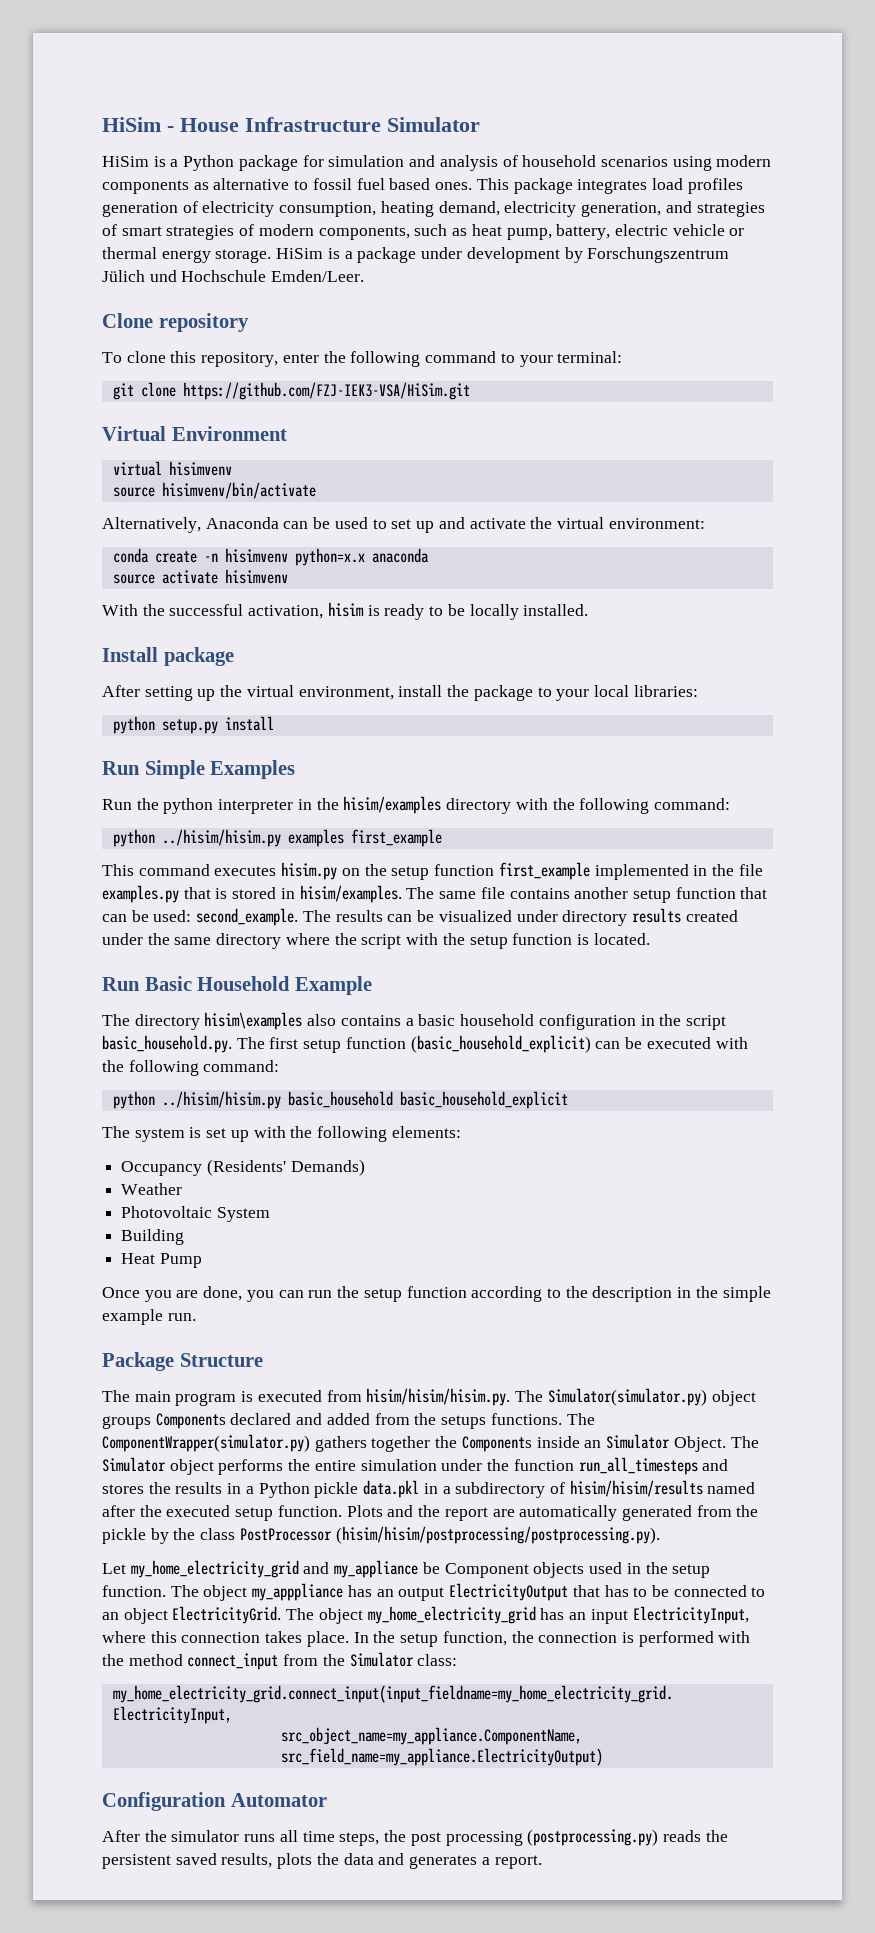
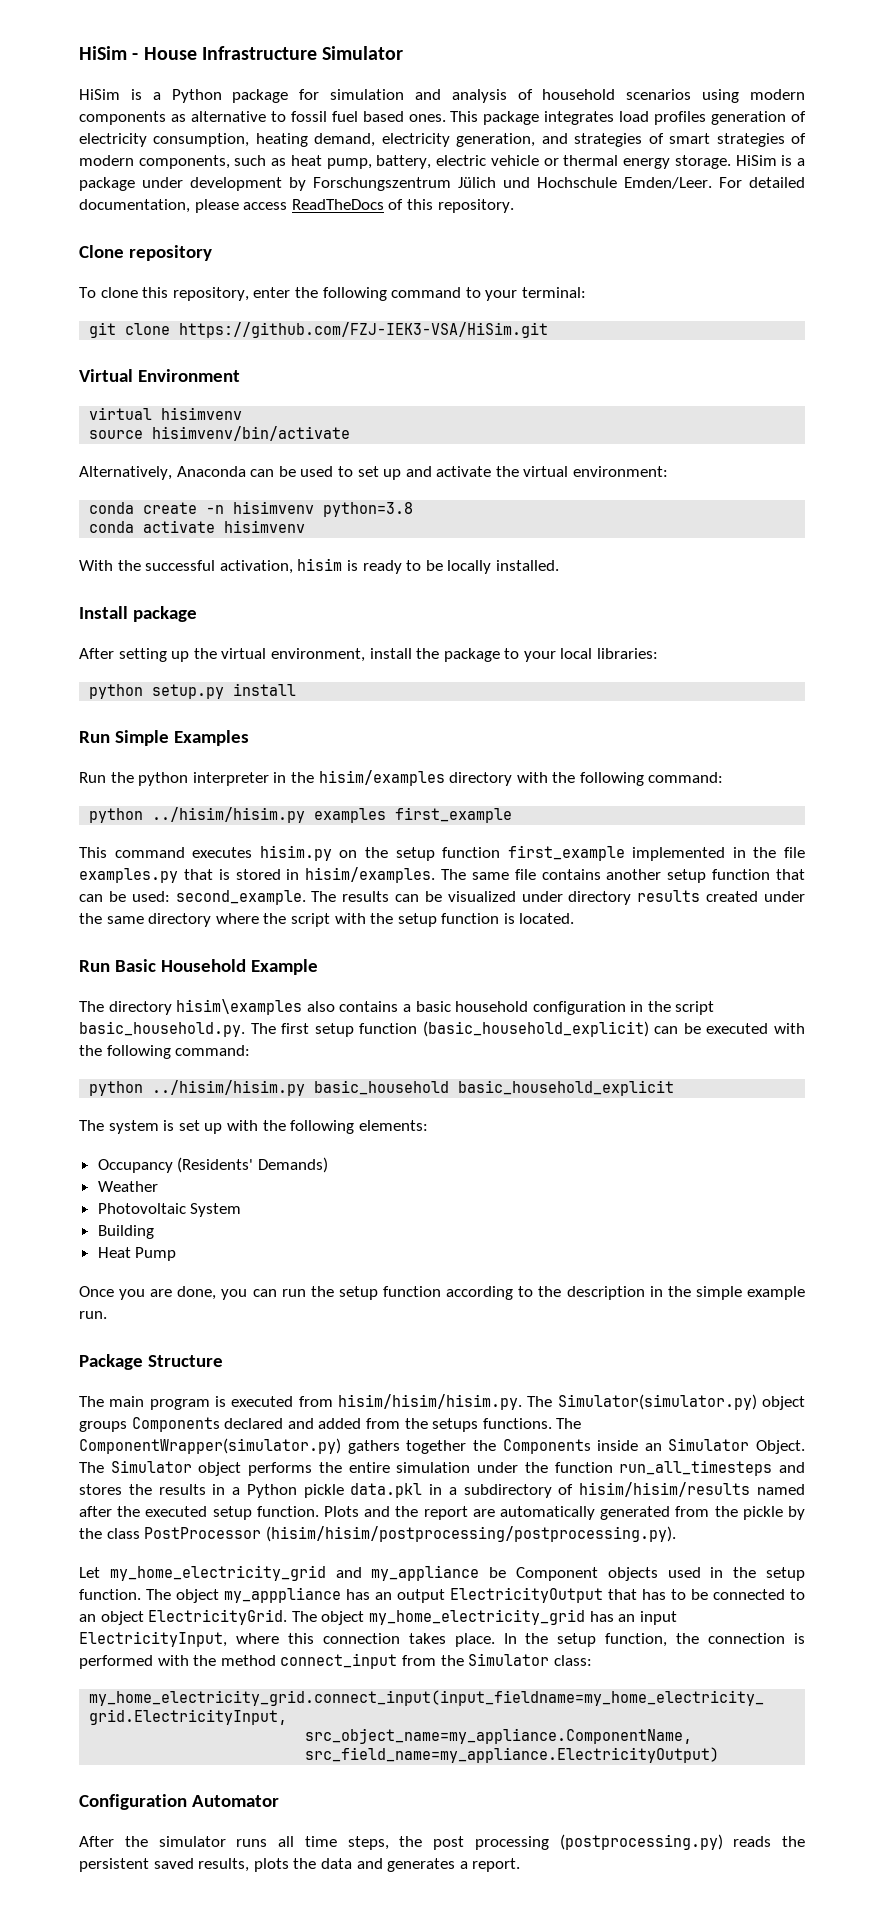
+ For detailed documentation, please access ReadTheDocs of this repository.
- conda create -n hisimvenv python=x.x anaconda
- source activate hisimvenv
+ conda create -n hisimvenv python=3.8
+ conda activate hisimvenv

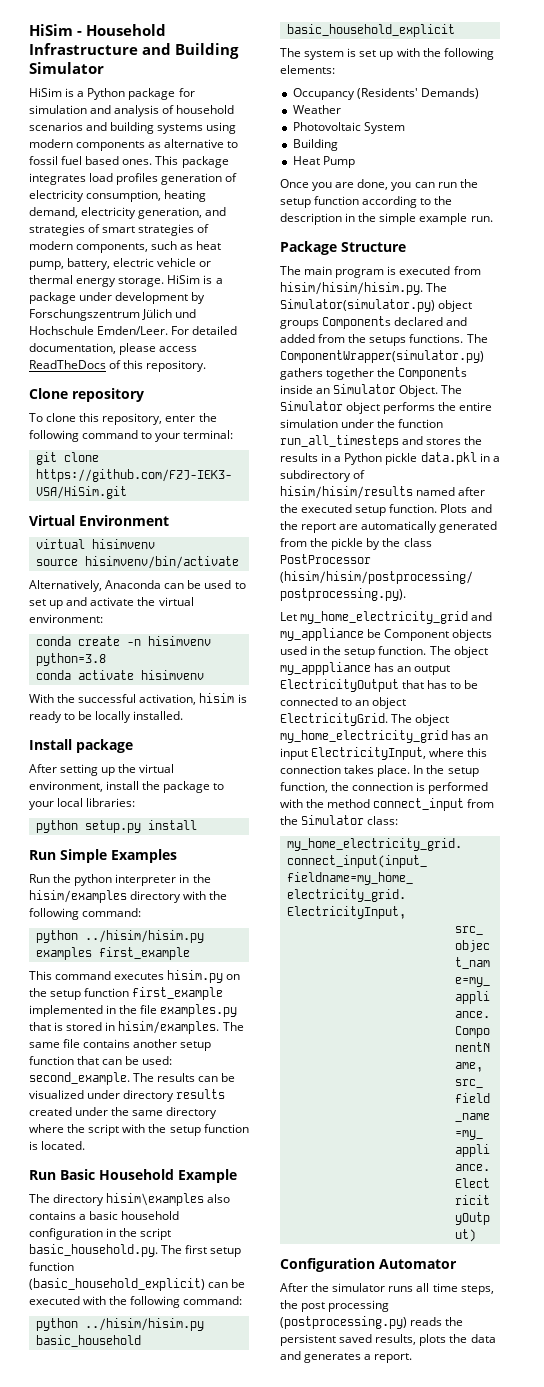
- HiSim - House Infrastructure Simulator
+ HiSim - Household Infrastructure and Building Simulator
- HiSim is a Python package for simulation and analysis of household scenarios using modern components as alternative to fossil fuel based ones.
+ HiSim is a Python package for simulation and analysis of household scenarios and building systems using modern components as alternative to fossil fuel based ones.

